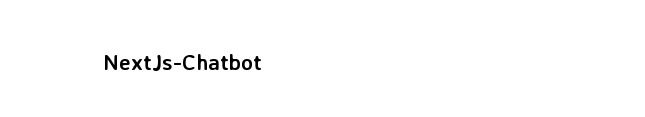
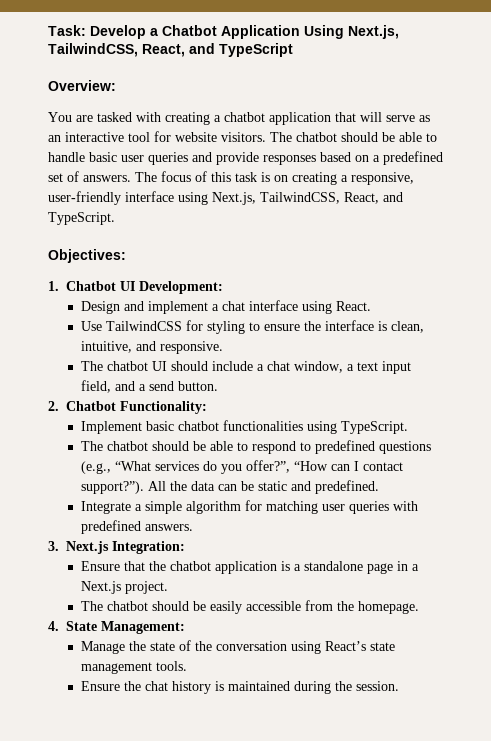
- NextJs-Chatbot
+ Task: Develop a Chatbot Application Using Next.js, TailwindCSS, React, and TypeScript
+ Overview:
+ You are tasked with creating a chatbot application that will serve as an interactive tool for website visitors. The chatbot should be able to handle basic user queries and provide responses based on a predefined set of answers. The focus of this task is on creating a responsive, user-friendly interface using Next.js, TailwindCSS, React, and TypeScript.
+ Objectives:
+ 1. Chatbot UI Development:
+ Design and implement a chat interface using React.
+ Use TailwindCSS for styling to ensure the interface is clean, intuitive, and responsive.
+ The chatbot UI should include a chat window, a text input field, and a send button.
+ 2. Chatbot Functionality:
+ Implement basic chatbot functionalities using TypeScript.
+ The chatbot should be able to respond to predefined questions (e.g., “What services do you offer?”, “How can I contact support?”). All the data can be static and predefined.
+ Integrate a simple algorithm for matching user queries with predefined answers.
+ 3. Next.js Integration:
+ Ensure that the chatbot application is a standalone page in a Next.js project.
+ The chatbot should be easily accessible from the homepage.
+ 4. State Management:
+ Manage the state of the conversation using React’s state management tools.
+ Ensure the chat history is maintained during the session.

